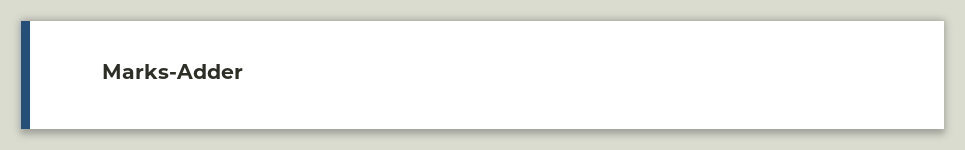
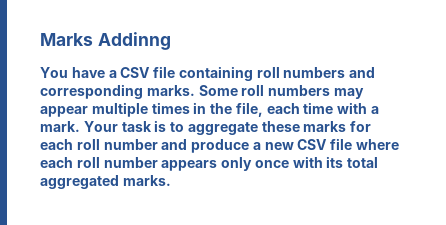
- Marks-Adder
+ Marks Addinng
+ You have a CSV file containing roll numbers and corresponding marks. Some roll numbers may appear multiple times in the file, each time with a mark. Your task is to aggregate these marks for each roll number and produce a new CSV file where each roll number appears only once with its total aggregated marks.

